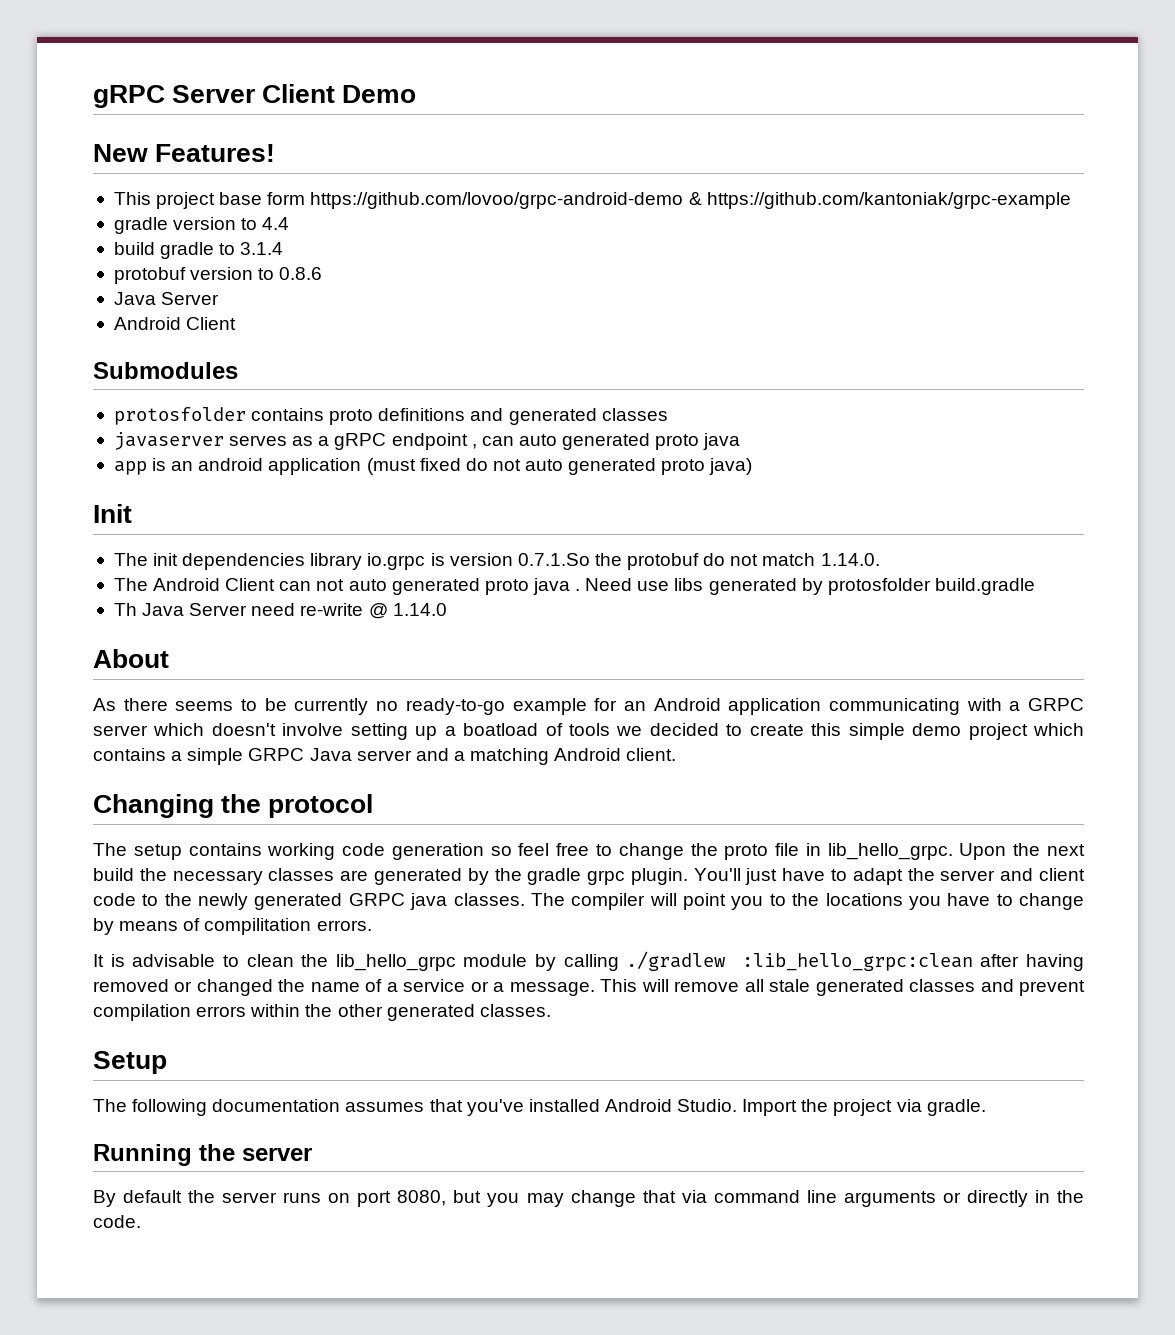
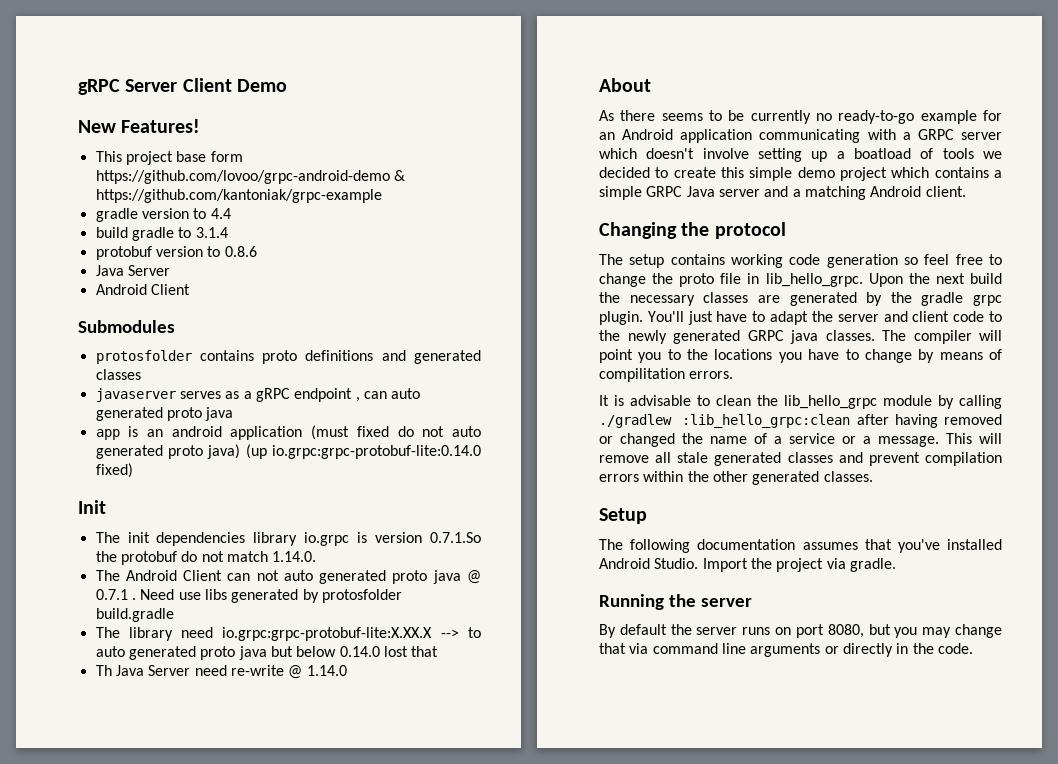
- app is an android application (must fixed do not auto generated proto java)
+ app is an android application (must fixed do not auto generated proto java) (up io.grpc:grpc-protobuf-lite:0.14.0 fixed)
- The Android Client can not auto generated proto java .
+ The Android Client can not auto generated proto java @ 0.7.1 .
+ The library need io.grpc:grpc-protobuf-lite:X.XX.X --> to auto generated proto java but below 0.14.0 lost that

